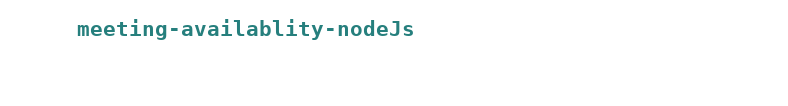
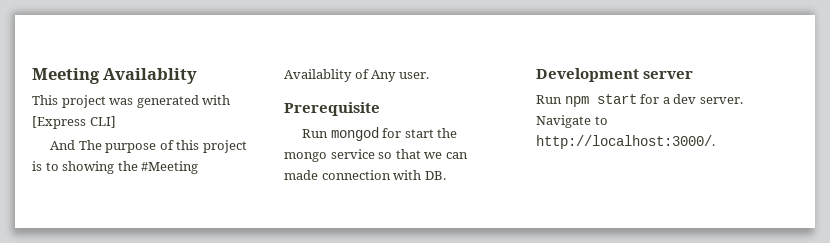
- meeting-availablity-nodeJs
+ Meeting Availablity
+ This project was generated with [Express CLI]
+ And The purpose of this project is to showing the #Meeting Availablity of Any user.
+ Prerequisite
+ Run mongod for start the mongo service so that we can made connection with DB.
+ Development server
+ Run npm start for a dev server. Navigate to http://localhost:3000/.

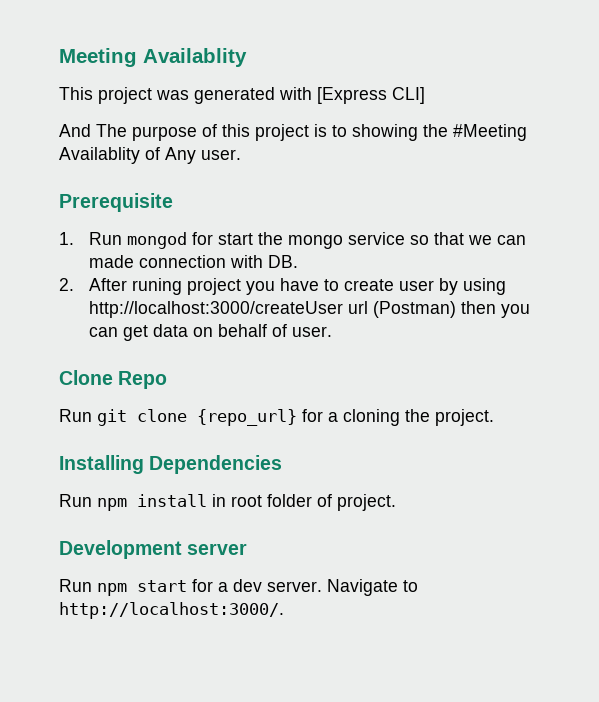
- Run mongod for start the mongo service so that we can made connection with DB.
+ 1. Run mongod for start the mongo service so that we can made connection with DB.
+ 2. After runing project you have to create user by using http://localhost:3000/createUser url (Postman) then you can get data on behalf of user.
+ Clone Repo
+ Run git clone {repo_url} for a cloning the project.
+ Installing Dependencies
+ Run npm install in root folder of project.

